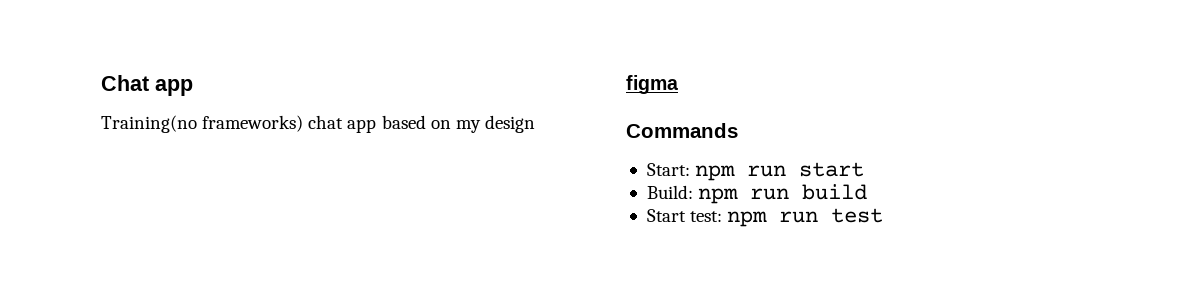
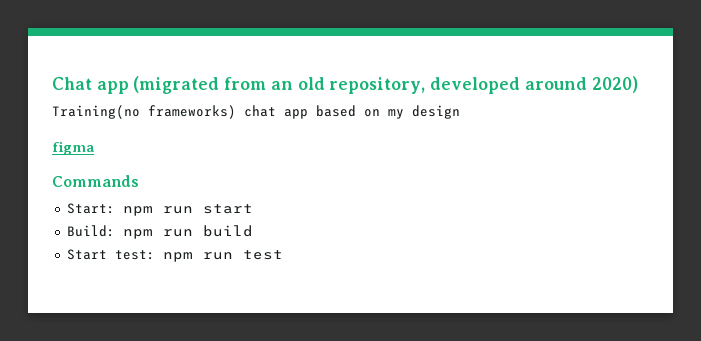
- Chat app
+ Chat app (migrated from an old repository, developed around 2020)

